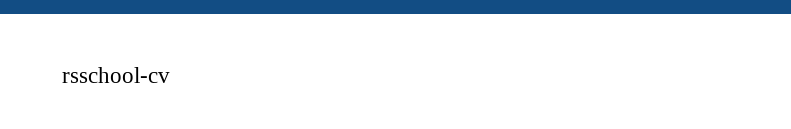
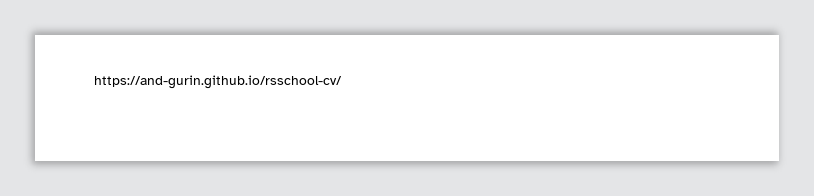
- rsschool-cv
+ https://and-gurin.github.io/rsschool-cv/

